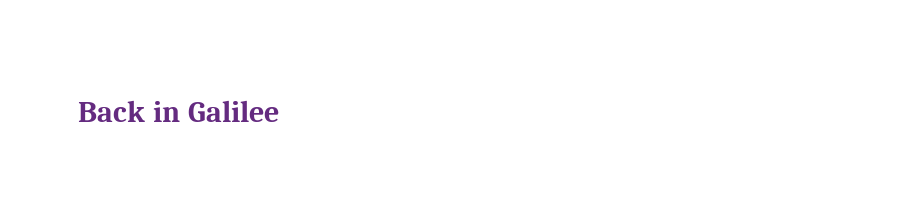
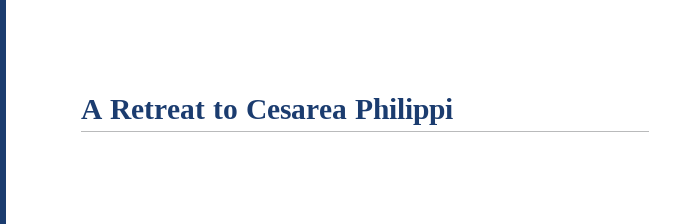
- Back in Galilee
+ A Retreat to Cesarea Philippi

